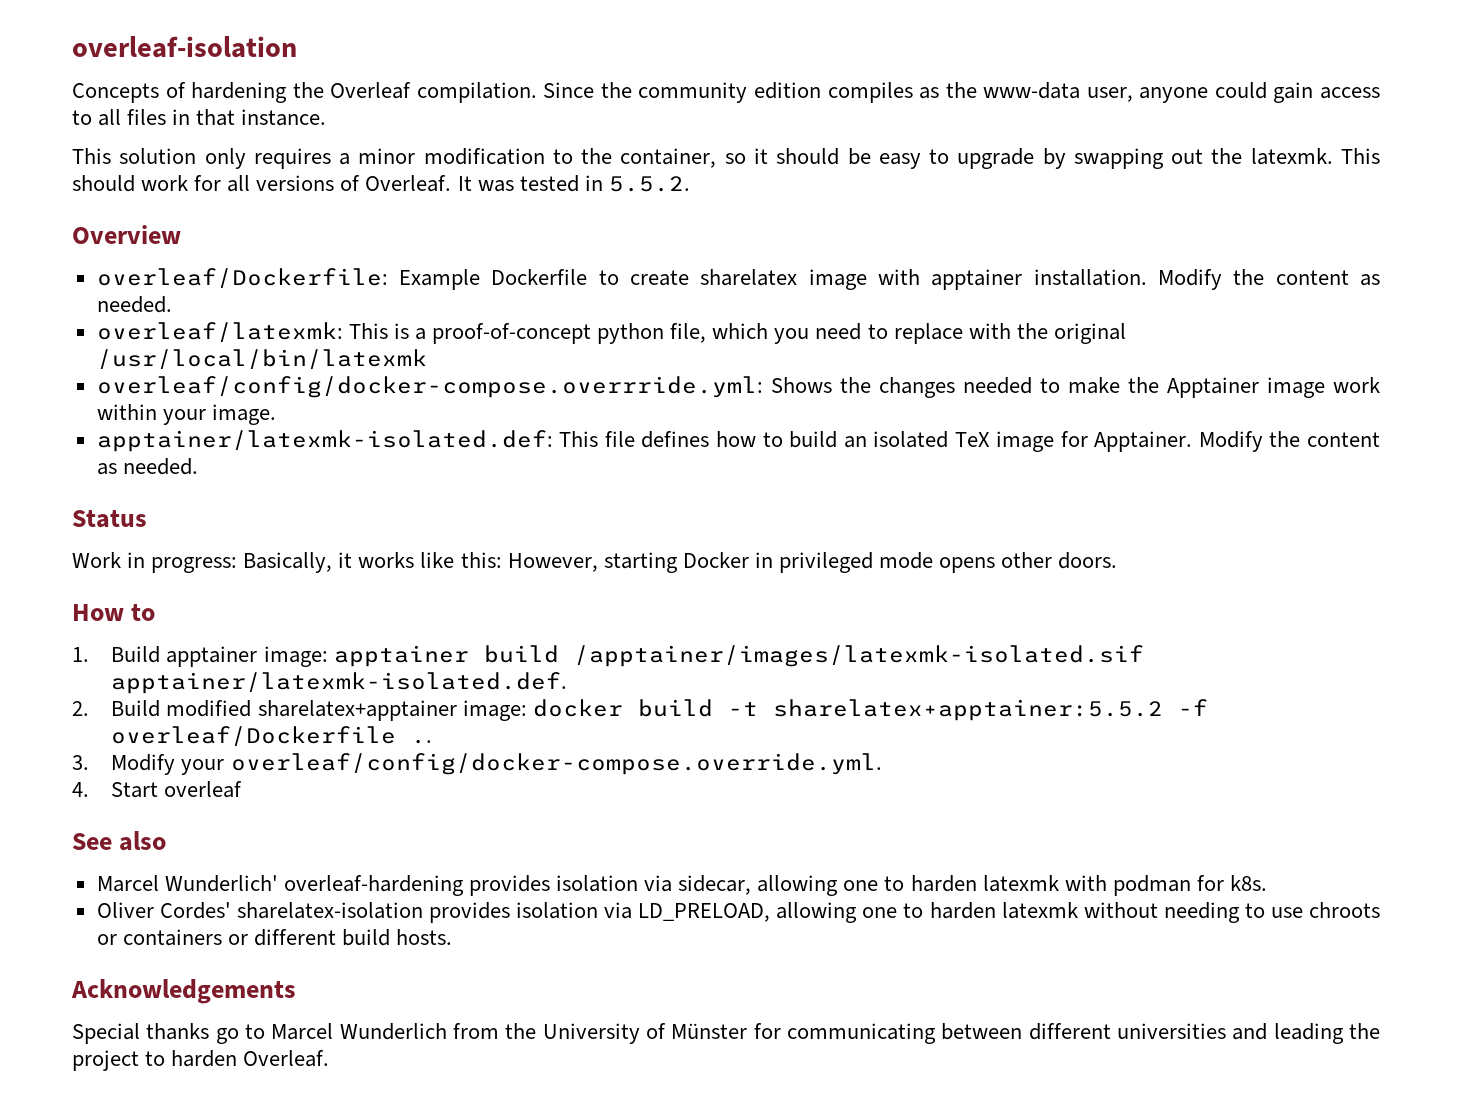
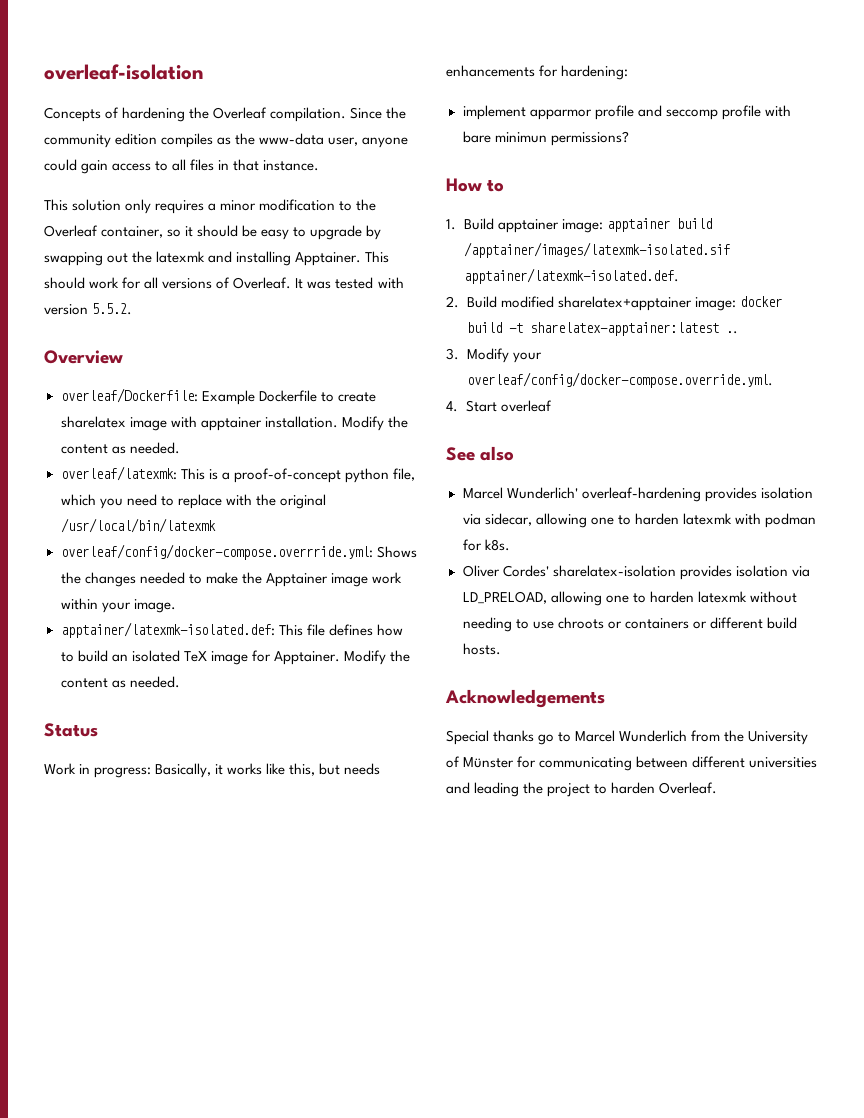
- This solution only requires a minor modification to the container, so it should be easy to upgrade by swapping out the latexmk.
+ This solution only requires a minor modification to the Overleaf container, so it should be easy to upgrade by swapping out the latexmk and installing Apptainer.
- It was tested in 5.5.2.
+ It was tested with version 5.5.2.
- Work in progress: Basically, it works like this: However, starting Docker in privileged mode opens other doors.
+ Work in progress: Basically, it works like this, but needs enhancements for hardening:
+ implement apparmor profile and seccomp profile with bare minimun permissions?
- 2. Build modified sharelatex+apptainer image: docker build -t sharelatex+apptainer:5.5.2 -f overleaf/Dockerfile ..
+ 2. Build modified sharelatex+apptainer image: docker build -t sharelatex-apptainer:latest ..

